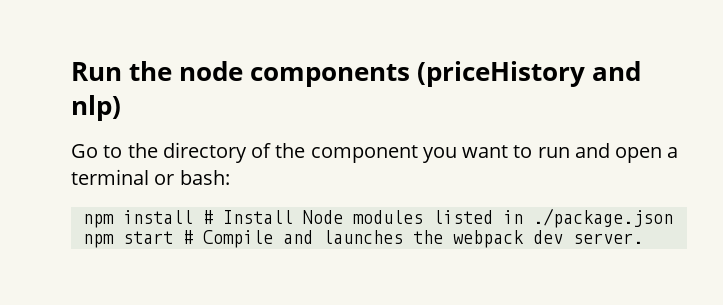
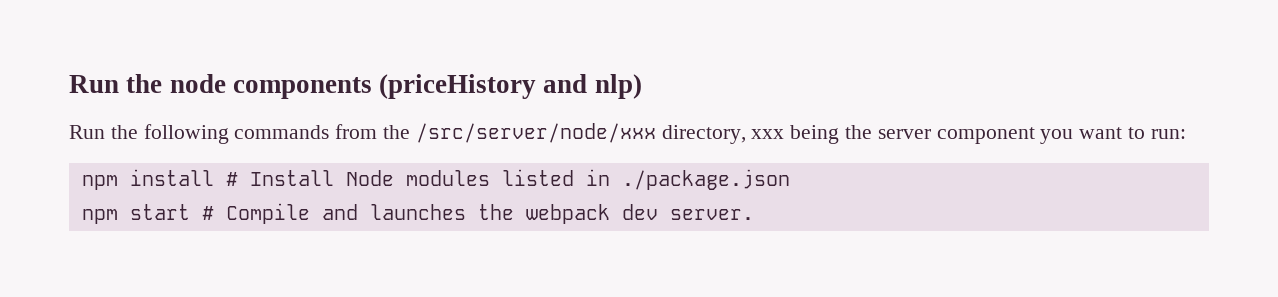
- Go to the directory of the component you want to run and open a terminal or bash:
+ Run the following commands from the /src/server/node/xxx directory, xxx being the server component you want to run:

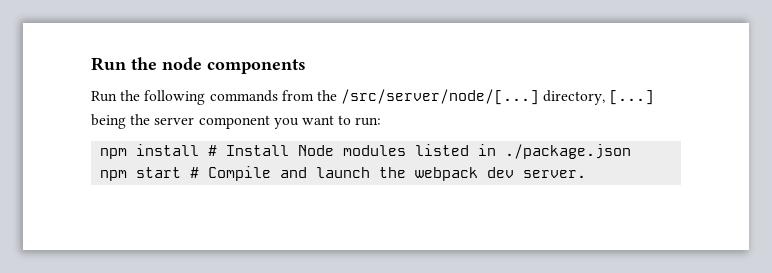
- Run the node components (priceHistory and nlp)
+ Run the node components
- Run the following commands from the /src/server/node/xxx directory, xxx being the server component you want to run:
+ Run the following commands from the /src/server/node/[...] directory, [...] being the server component you want to run:
- npm start # Compile and launches the webpack dev server.
+ npm start # Compile and launch the webpack dev server.

